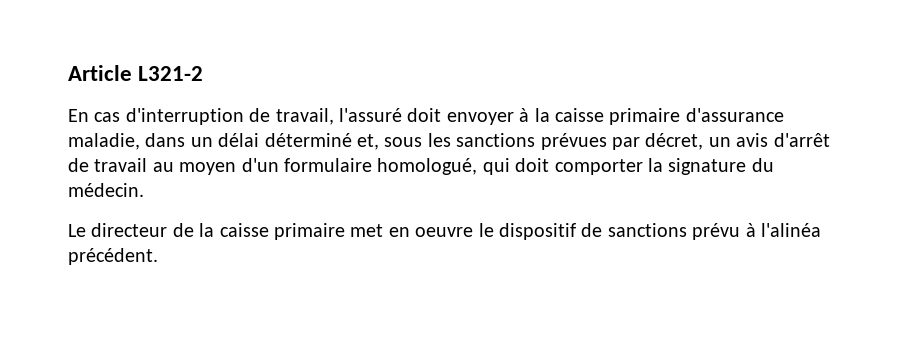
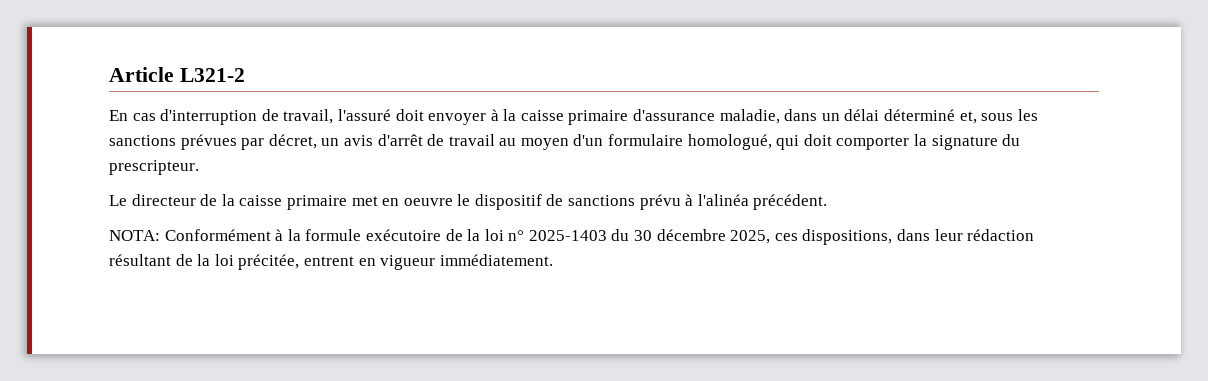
- En cas d'interruption de travail, l'assuré doit envoyer à la caisse primaire d'assurance maladie, dans un délai déterminé et, sous les sanctions prévues par décret, un avis d'arrêt de travail au moyen d'un formulaire homologué, qui doit comporter la signature du médecin.
+ En cas d'interruption de travail, l'assuré doit envoyer à la caisse primaire d'assurance maladie, dans un délai déterminé et, sous les sanctions prévues par décret, un avis d'arrêt de travail au moyen d'un formulaire homologué, qui doit comporter la signature du prescripteur.
+ NOTA: Conformément à la formule exécutoire de la loi n° 2025-1403 du 30 décembre 2025, ces dispositions, dans leur rédaction résultant de la loi précitée, entrent en vigueur immédiatement.

